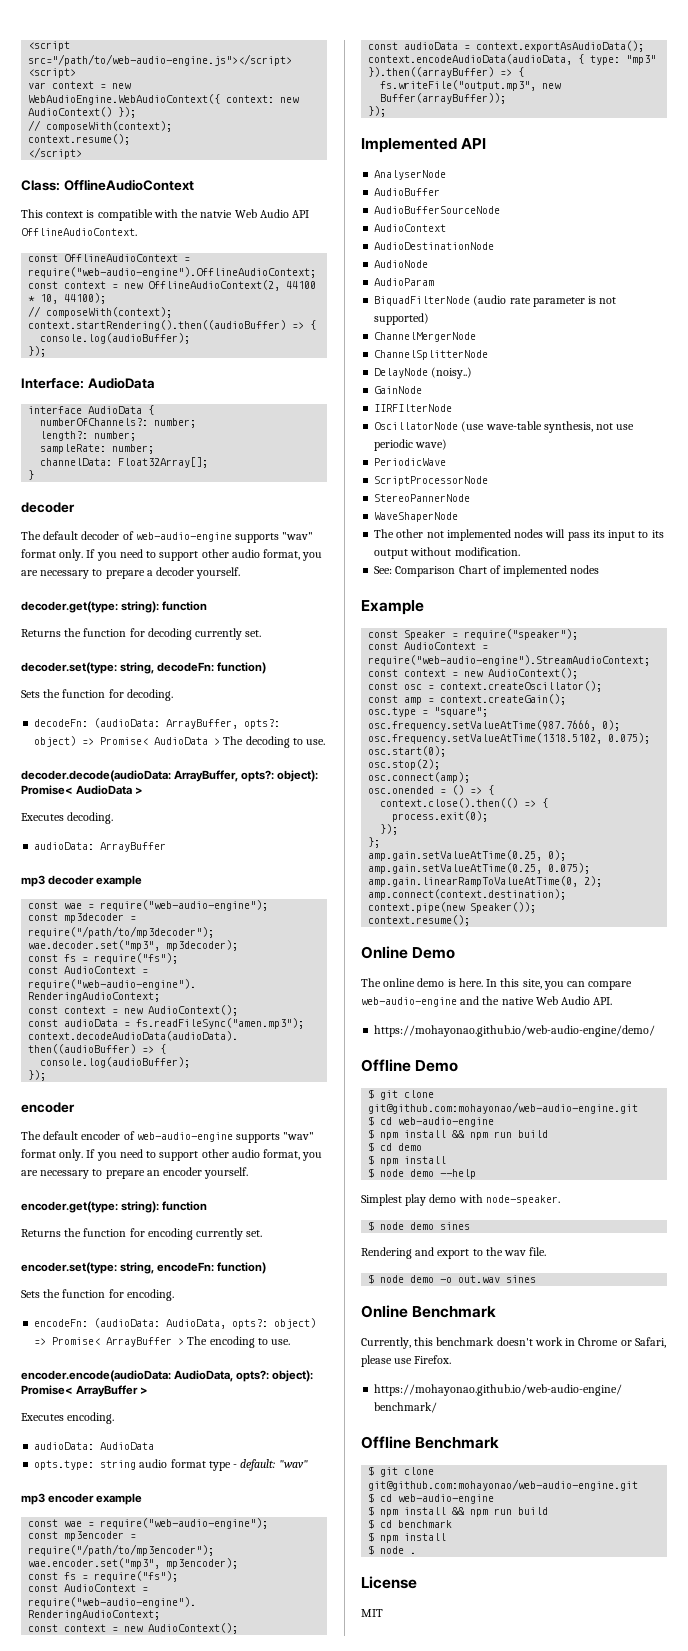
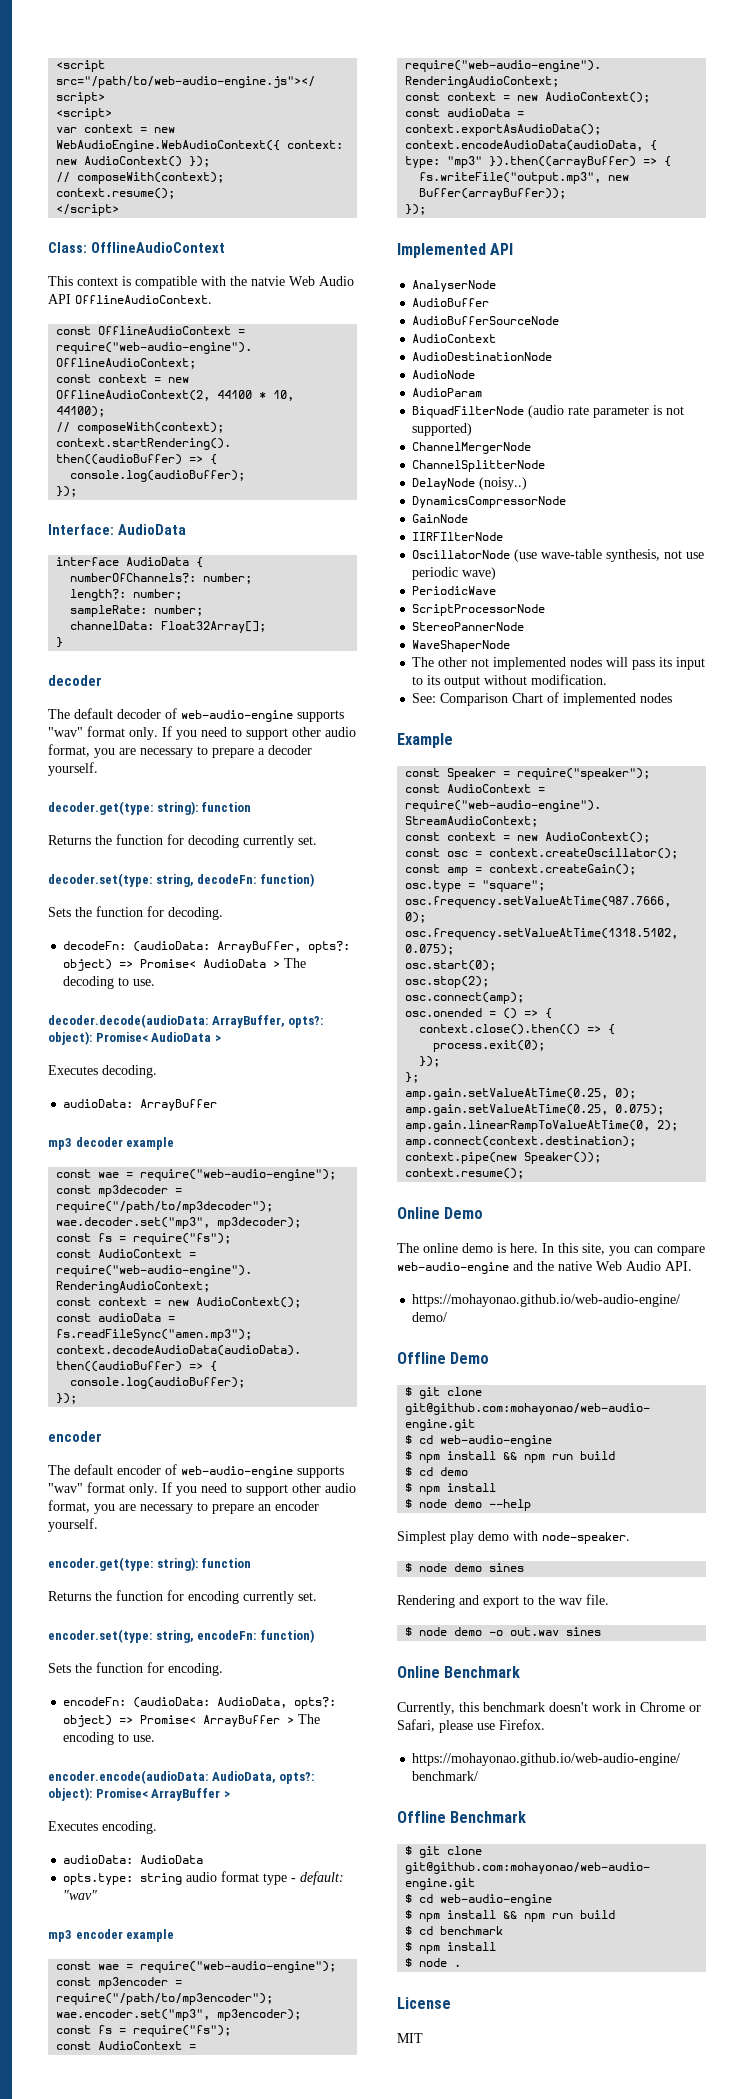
+ DynamicsCompressorNode

